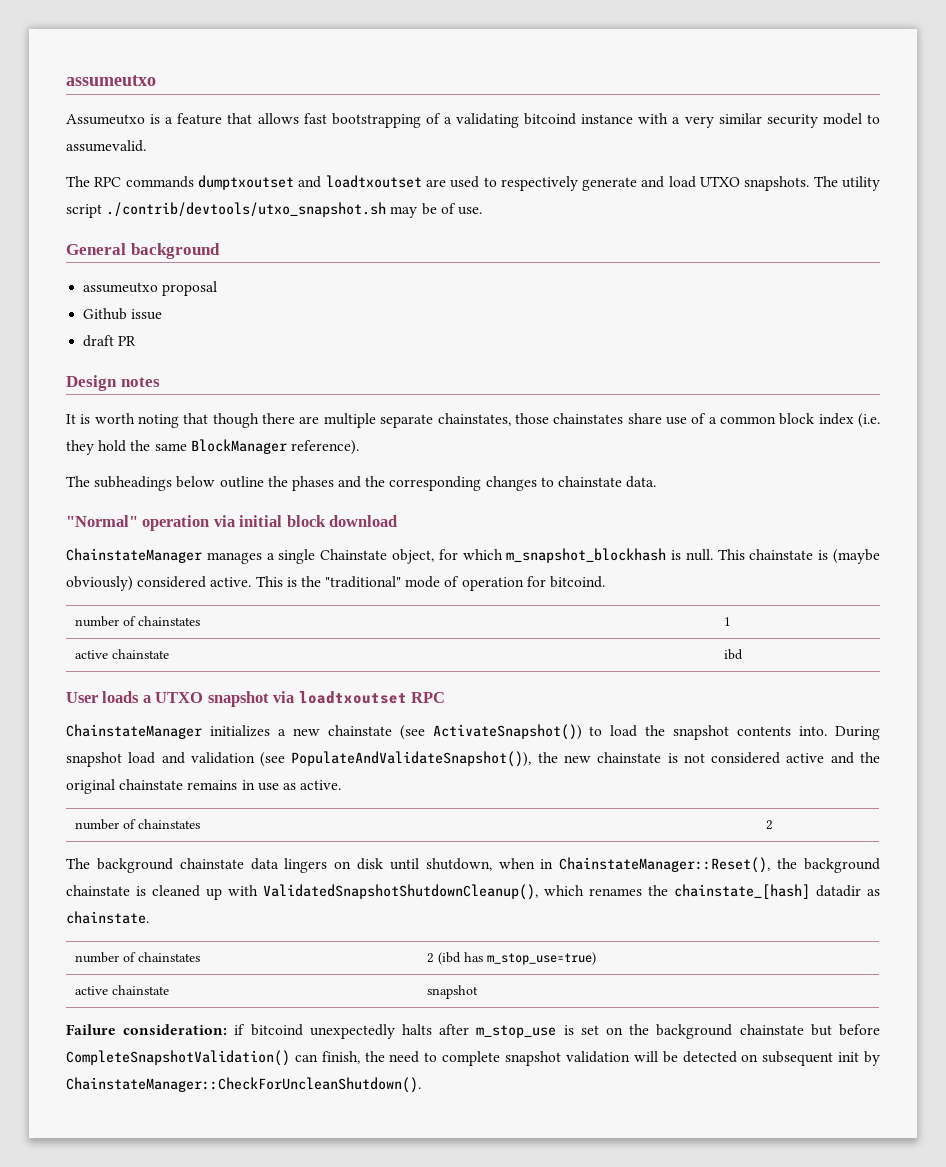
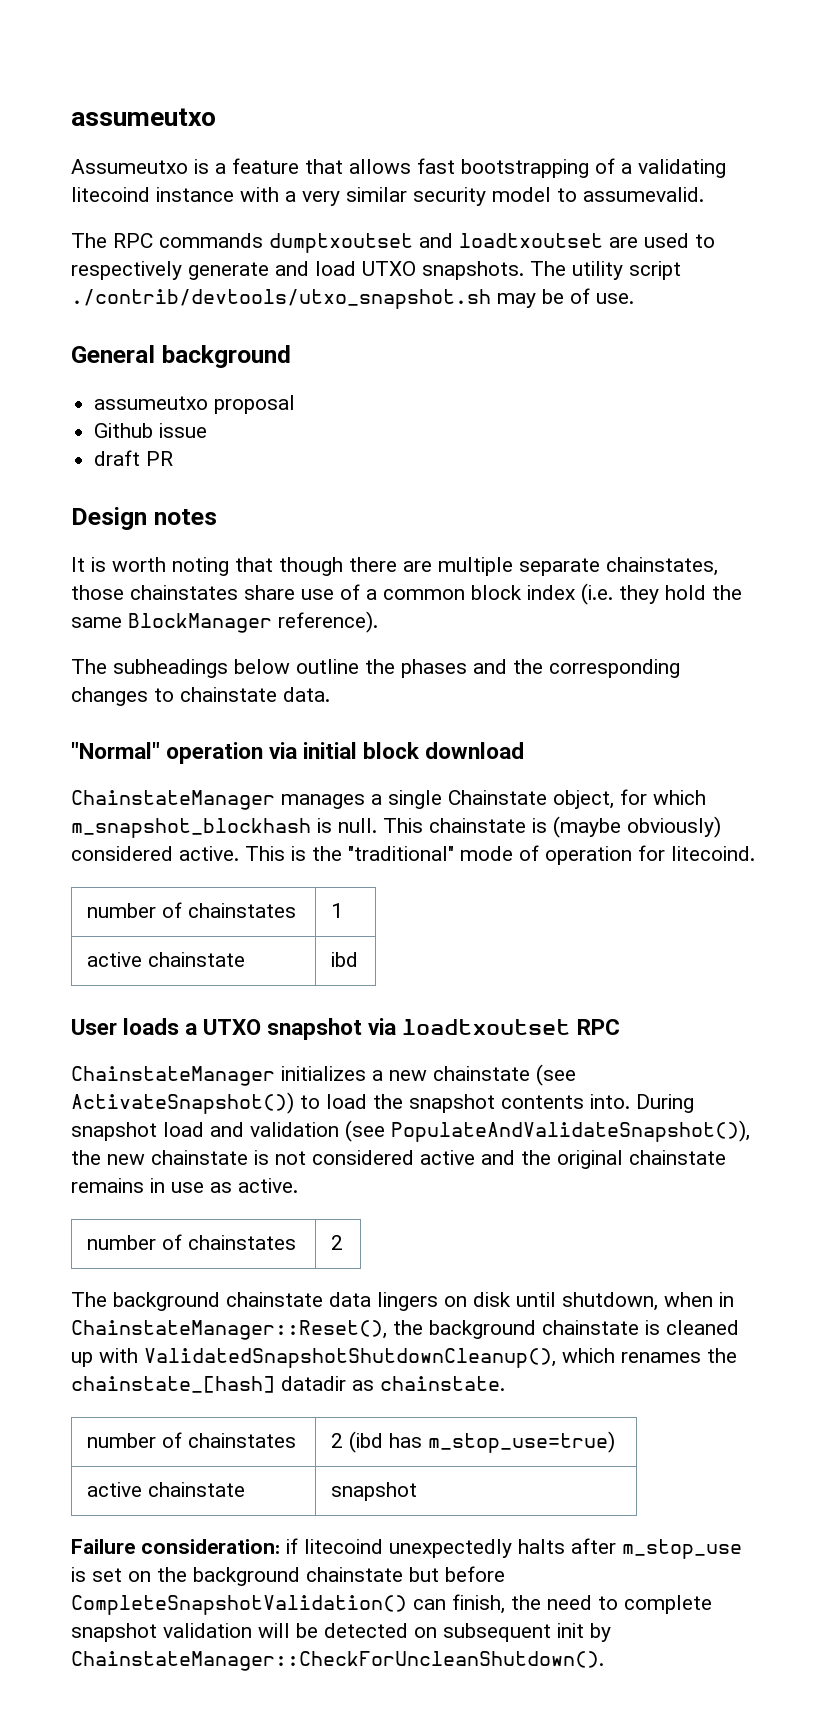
- Assumeutxo is a feature that allows fast bootstrapping of a validating bitcoind instance with a very similar security model to assumevalid.
+ Assumeutxo is a feature that allows fast bootstrapping of a validating litecoind instance with a very similar security model to assumevalid.
- This is the "traditional" mode of operation for bitcoind.
+ This is the "traditional" mode of operation for litecoind.
- Failure consideration: if bitcoind unexpectedly halts after m_stop_use is set on the background chainstate but before CompleteSnapshotValidation() can finish, the need to complete snapshot validation will be detected on subsequent init by ChainstateManager::CheckForUncleanShutdown().
+ Failure consideration: if litecoind unexpectedly halts after m_stop_use is set on the background chainstate but before CompleteSnapshotValidation() can finish, the need to complete snapshot validation will be detected on subsequent init by ChainstateManager::CheckForUncleanShutdown().

